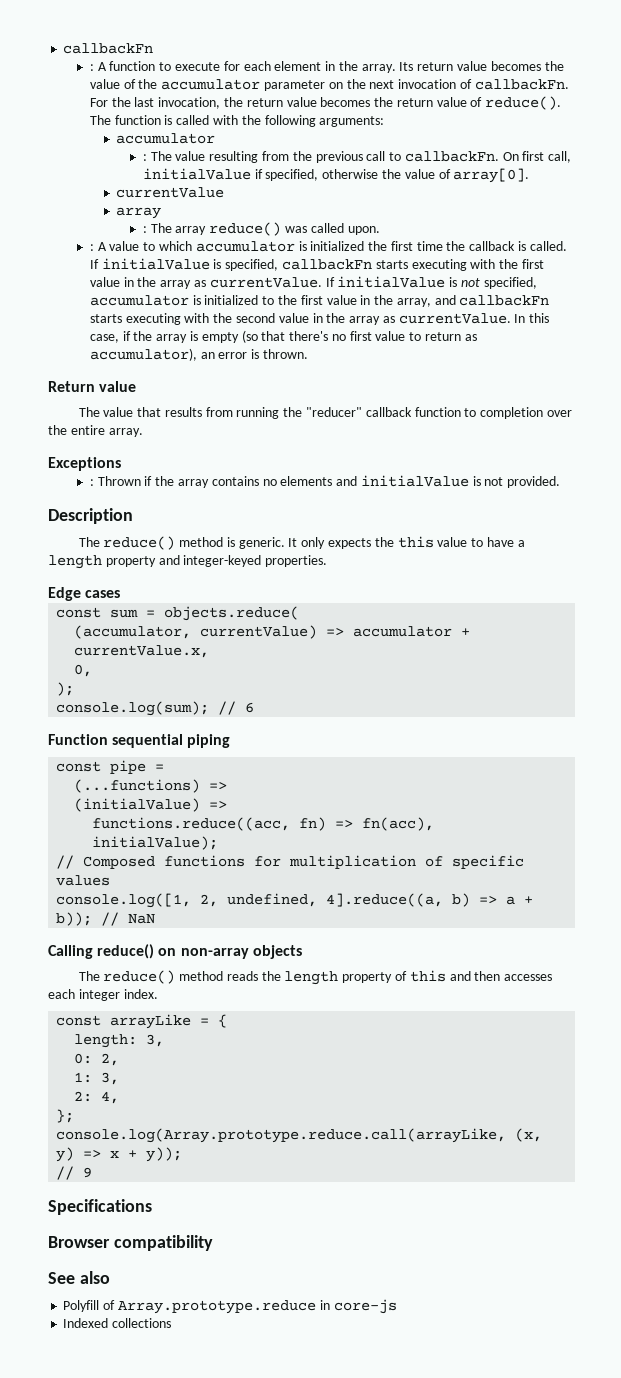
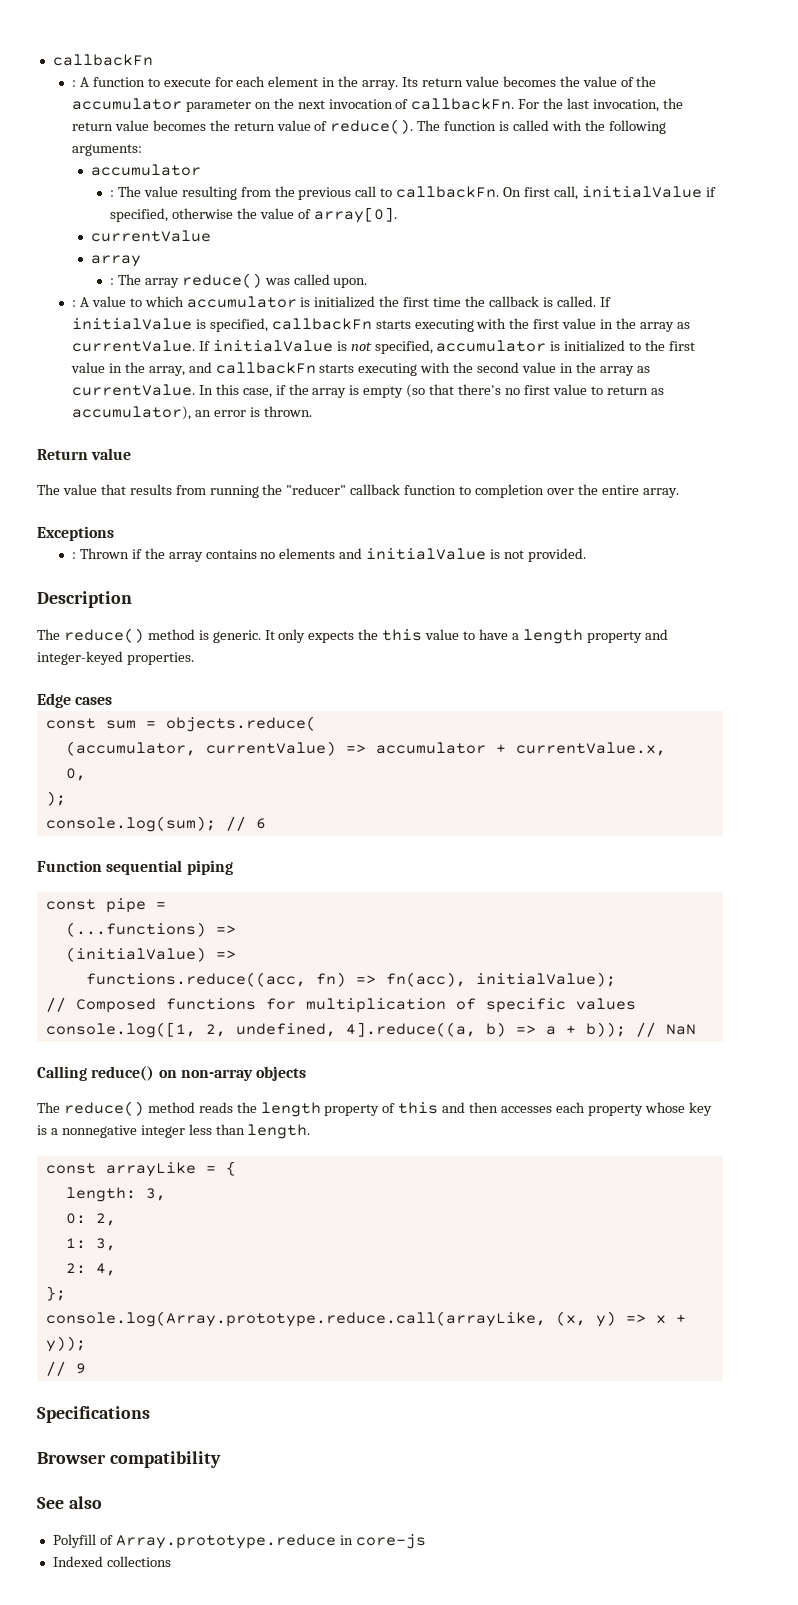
- The reduce() method reads the length property of this and then accesses each integer index.
+ The reduce() method reads the length property of this and then accesses each property whose key is a nonnegative integer less than length.

